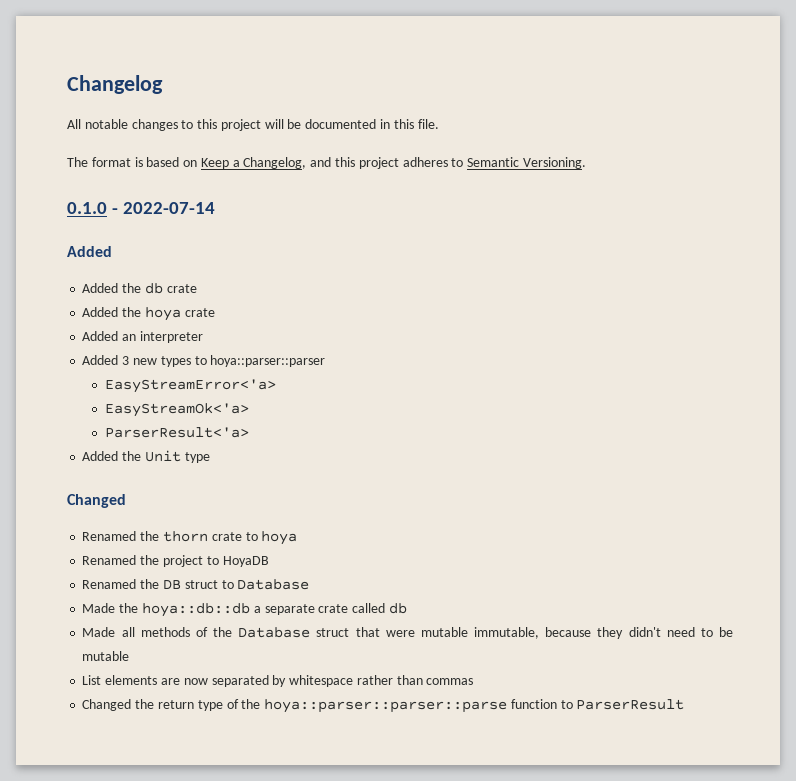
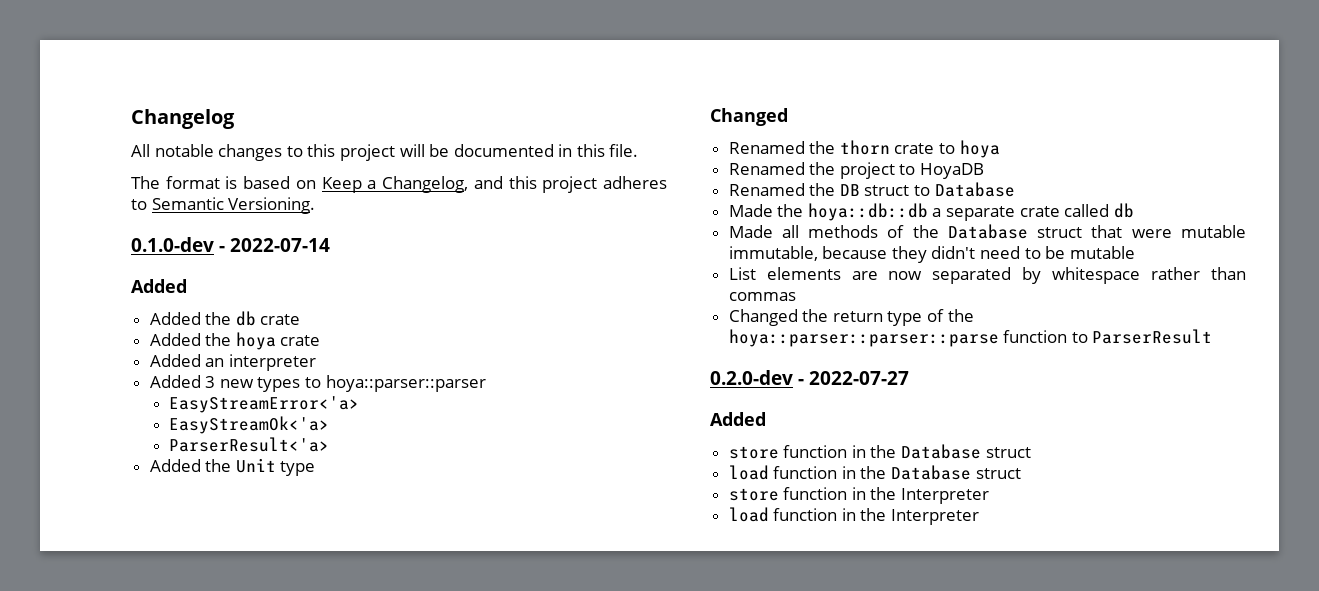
- 0.1.0 - 2022-07-14
+ 0.1.0-dev - 2022-07-14
+ 0.2.0-dev - 2022-07-27
+ Added
+ store function in the Database struct
+ load function in the Database struct
+ store function in the Interpreter
+ load function in the Interpreter

